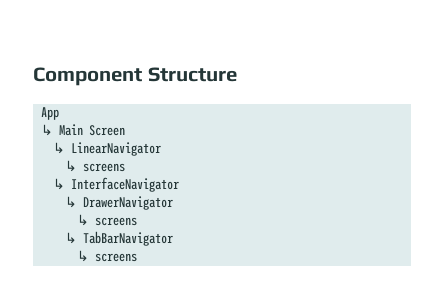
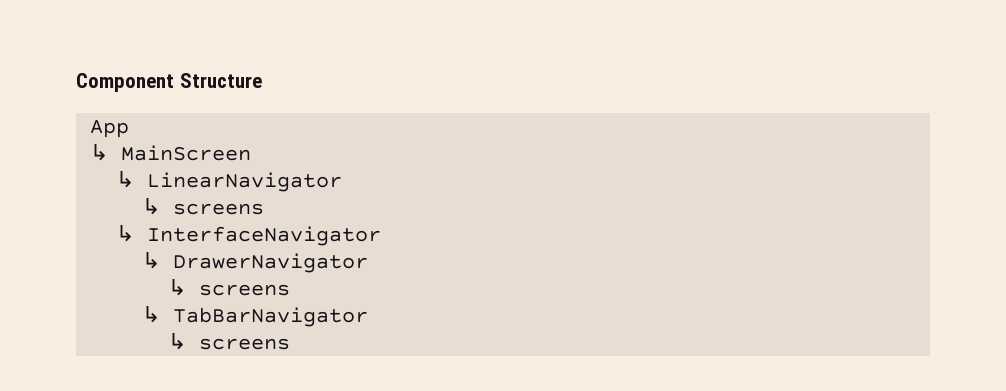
- ↳ Main Screen
+ ↳ MainScreen

